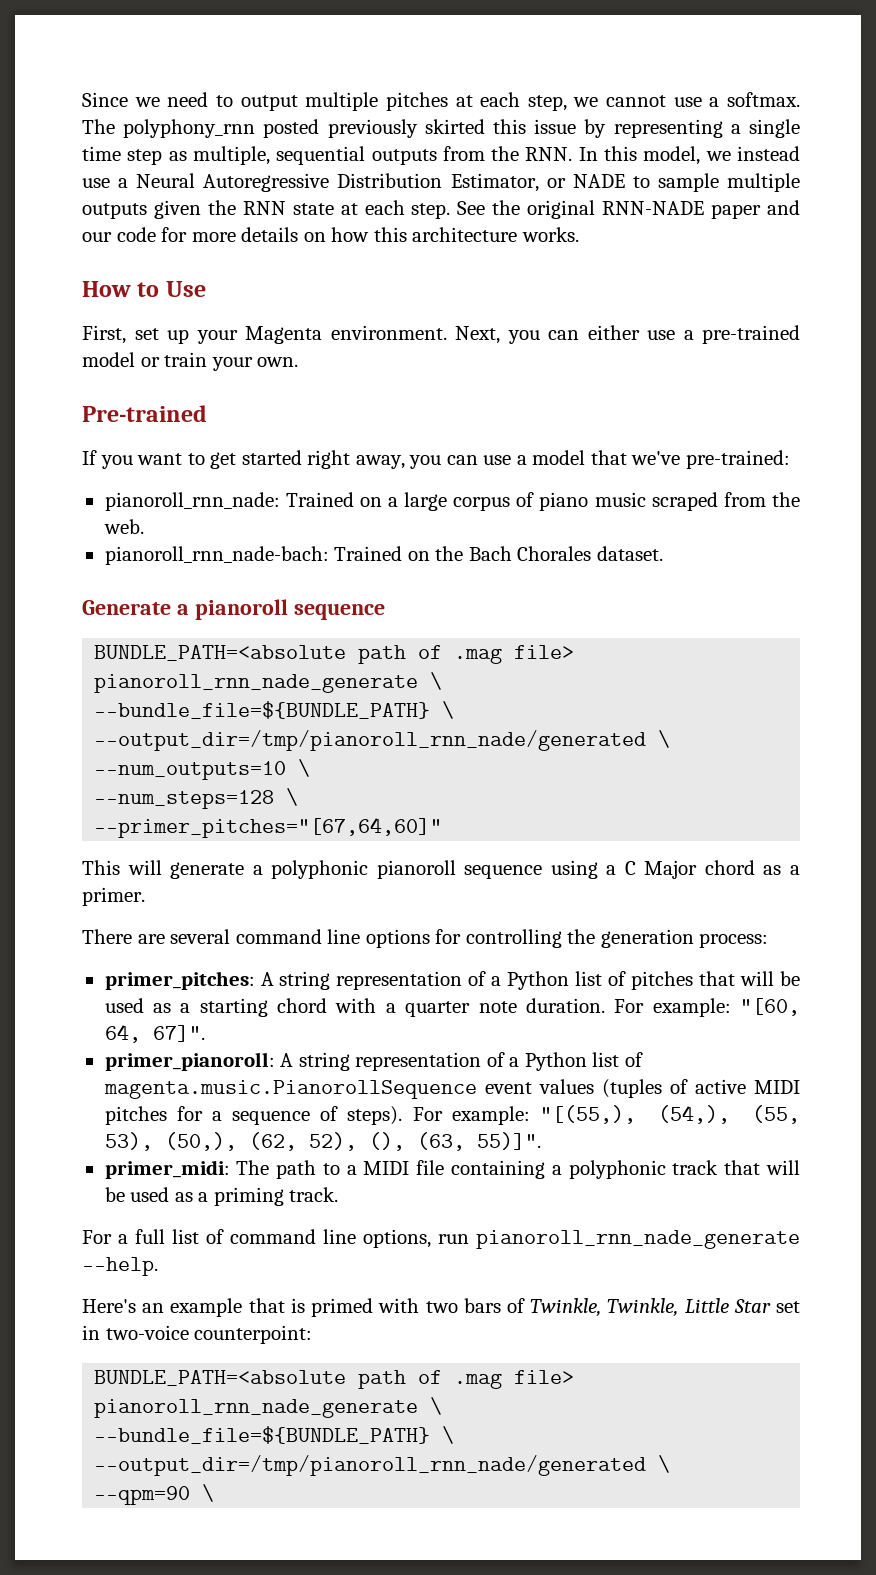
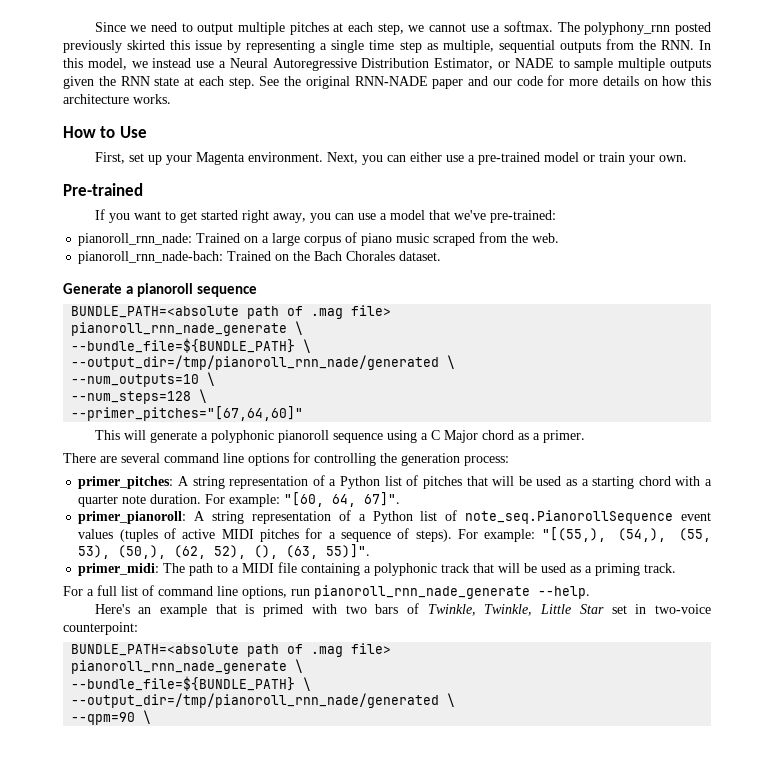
- primer_pianoroll: A string representation of a Python list of magenta.music.PianorollSequence event values (tuples of active MIDI pitches for a sequence of steps).
+ primer_pianoroll: A string representation of a Python list of note_seq.PianorollSequence event values (tuples of active MIDI pitches for a sequence of steps).

